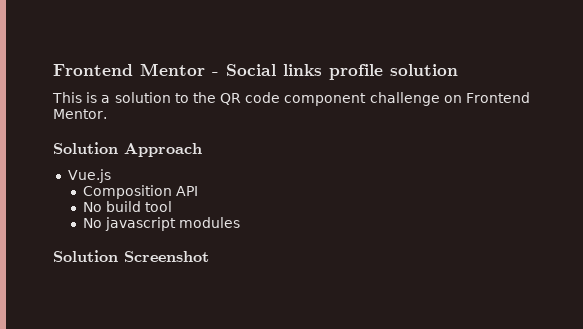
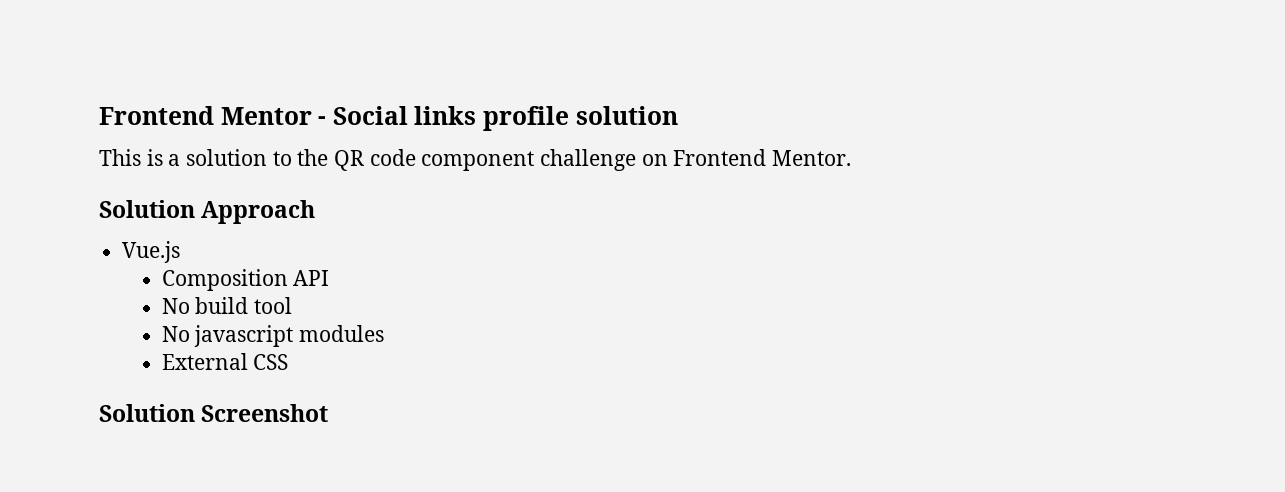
+ External CSS

